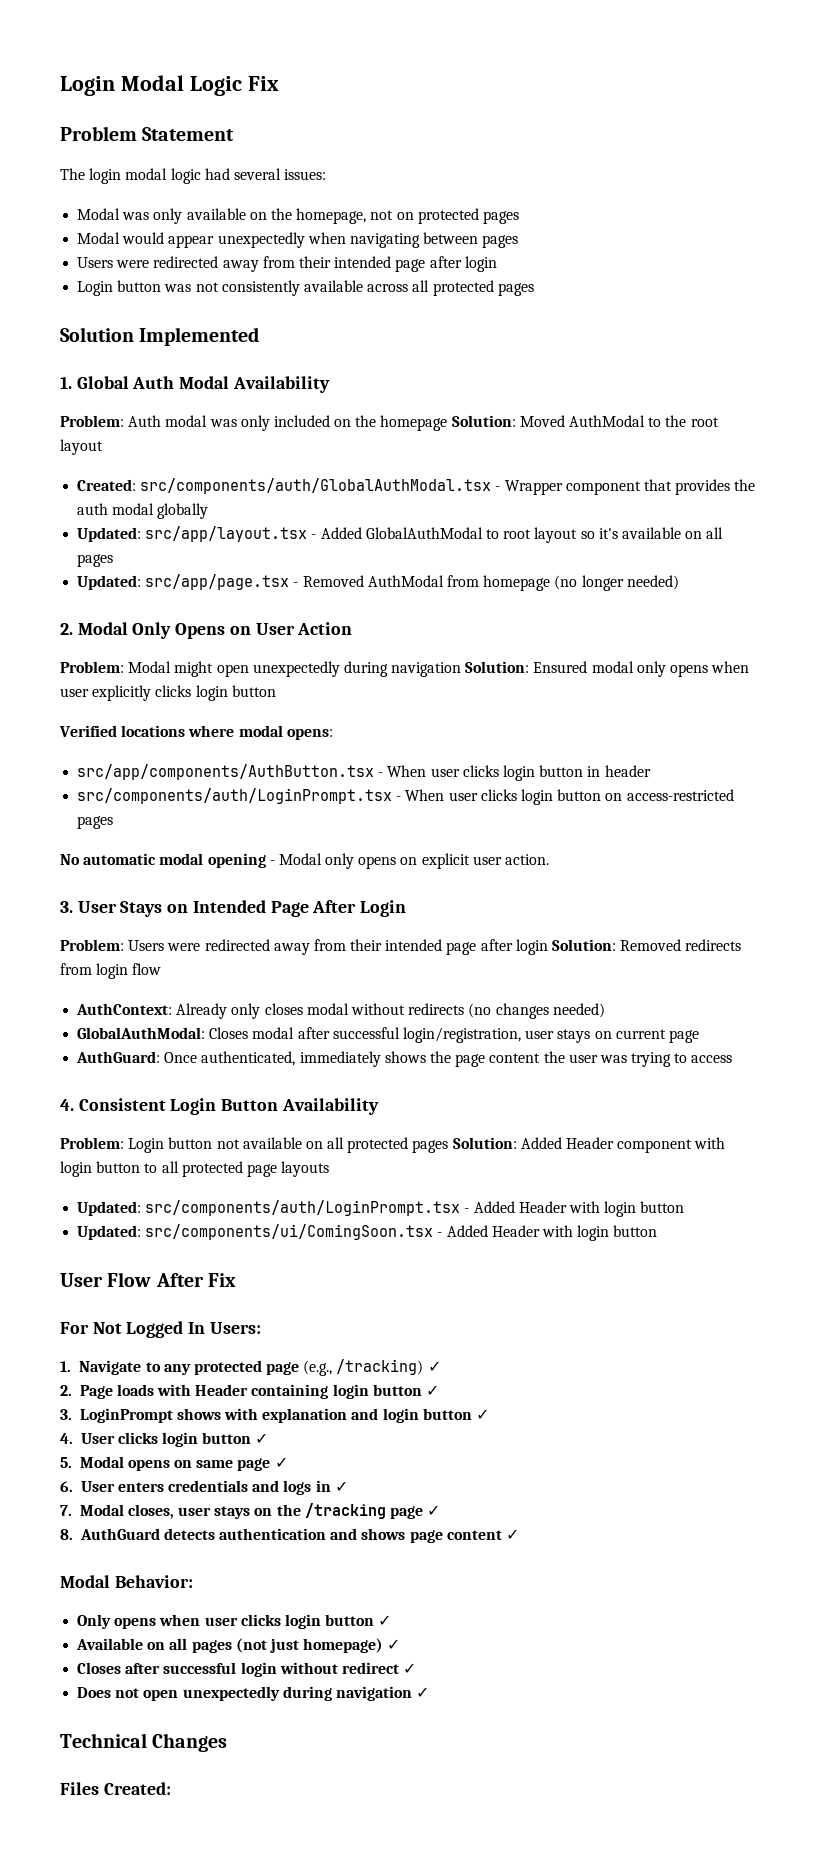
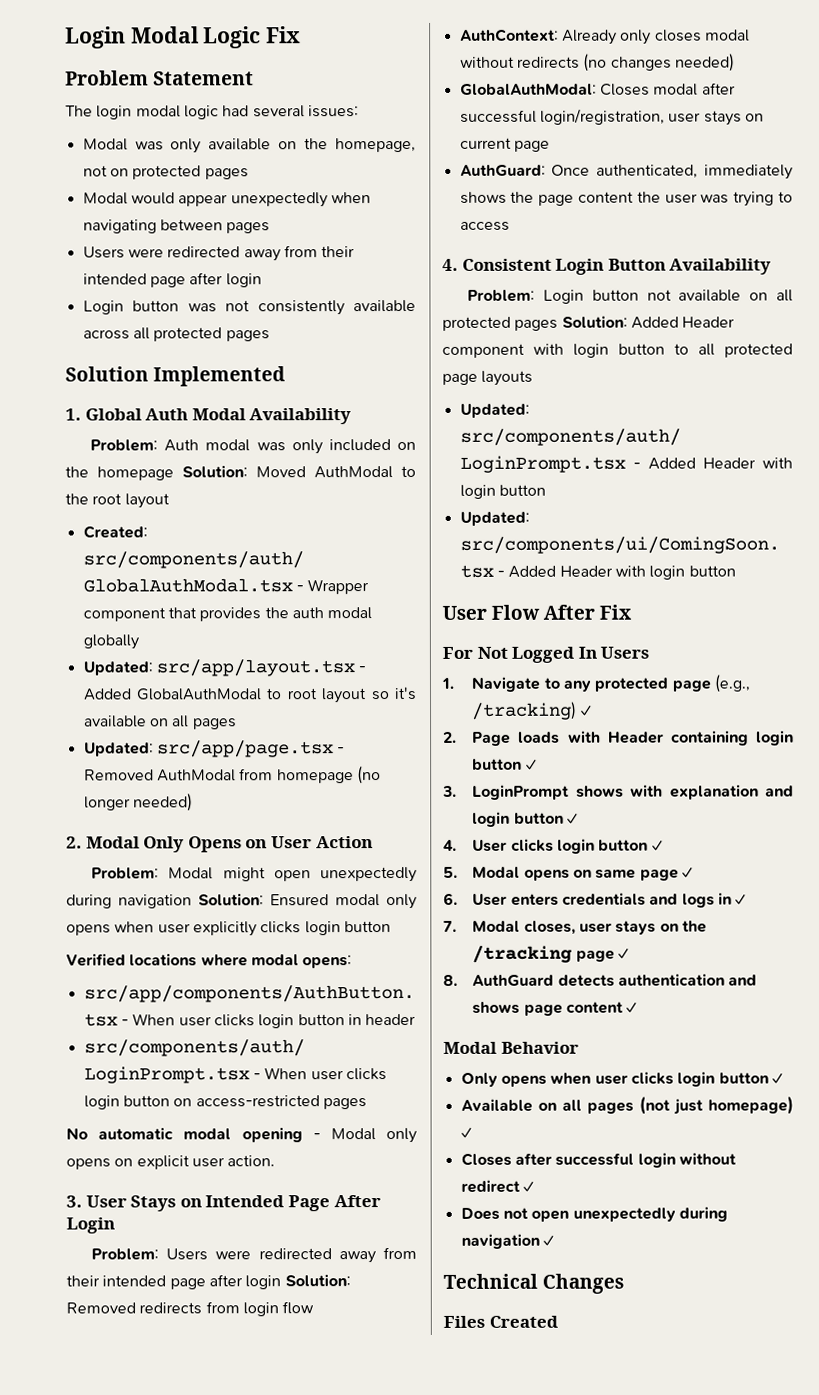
- For Not Logged In Users:
+ For Not Logged In Users
- Modal Behavior:
+ Modal Behavior
- Files Created:
+ Files Created

